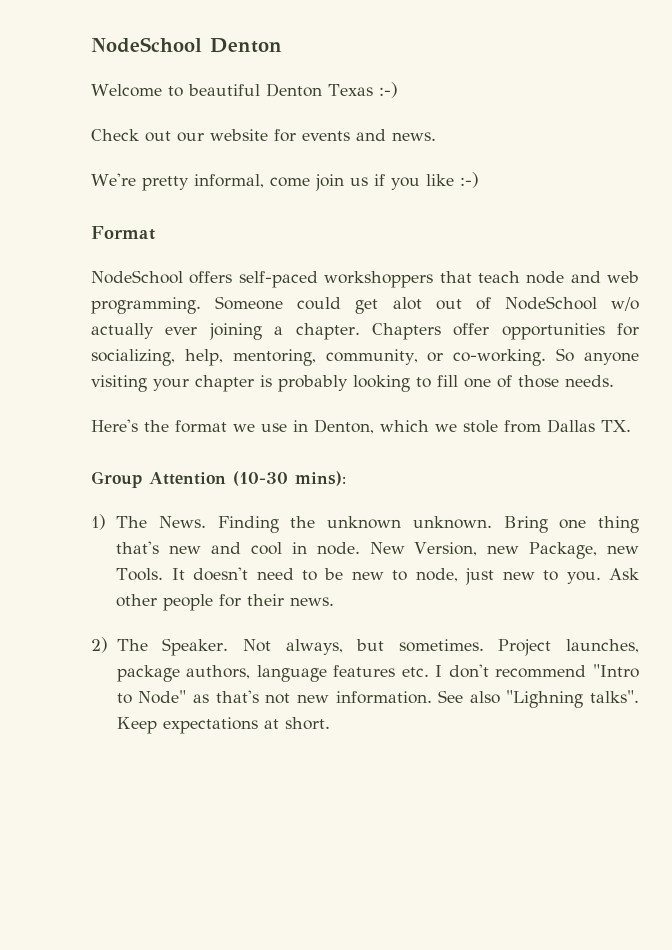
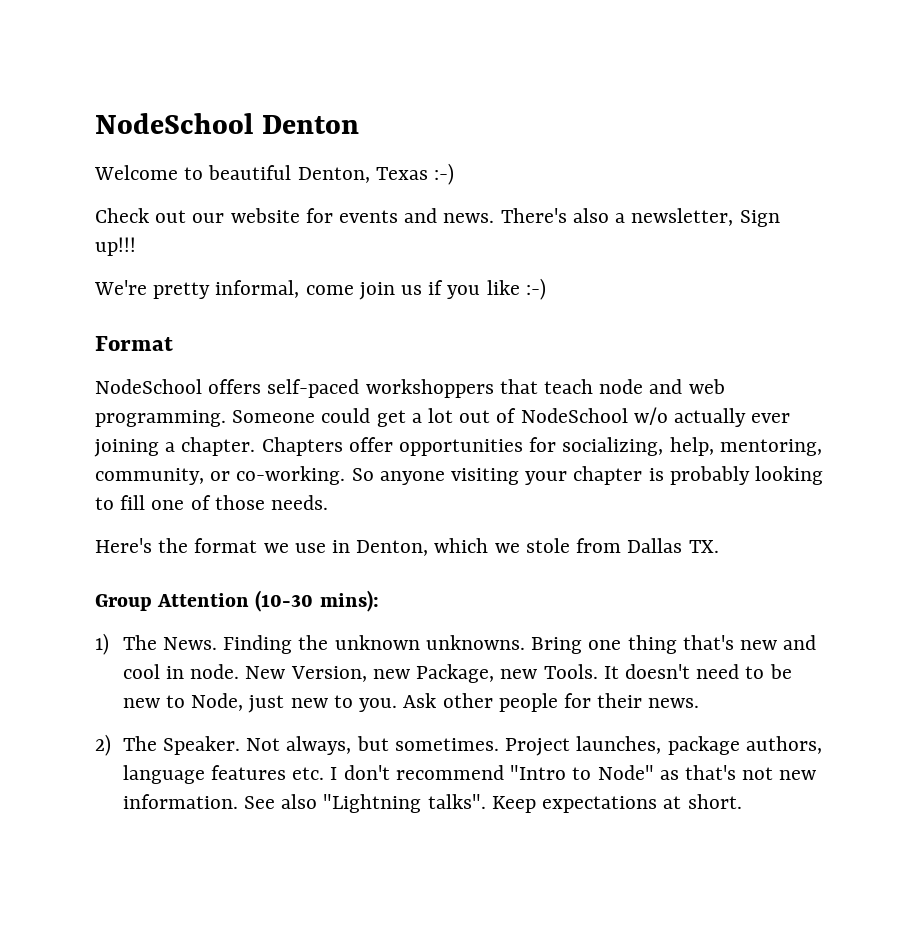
- Welcome to beautiful Denton Texas :-)
+ Welcome to beautiful Denton, Texas :-)
+ There's also a newsletter, Sign up!!!
- Someone could get alot out of NodeSchool w/o actually ever joining a chapter.
+ Someone could get a lot out of NodeSchool w/o actually ever joining a chapter.
- Finding the unknown unknown.
+ Finding the unknown unknowns.
- It doesn't need to be new to node, just new to you.
+ It doesn't need to be new to Node, just new to you.
- See also "Lighning talks".
+ See also "Lightning talks".

